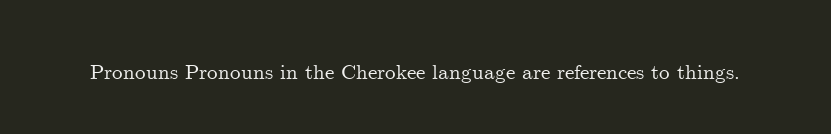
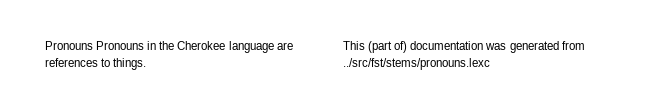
+ This (part of) documentation was generated from ../src/fst/stems/pronouns.lexc

